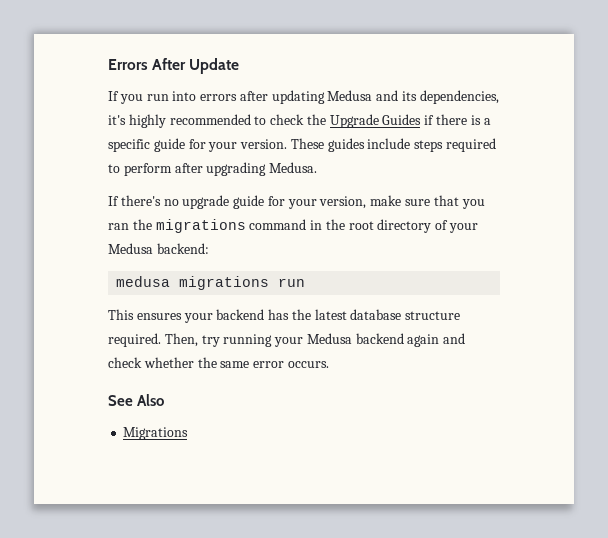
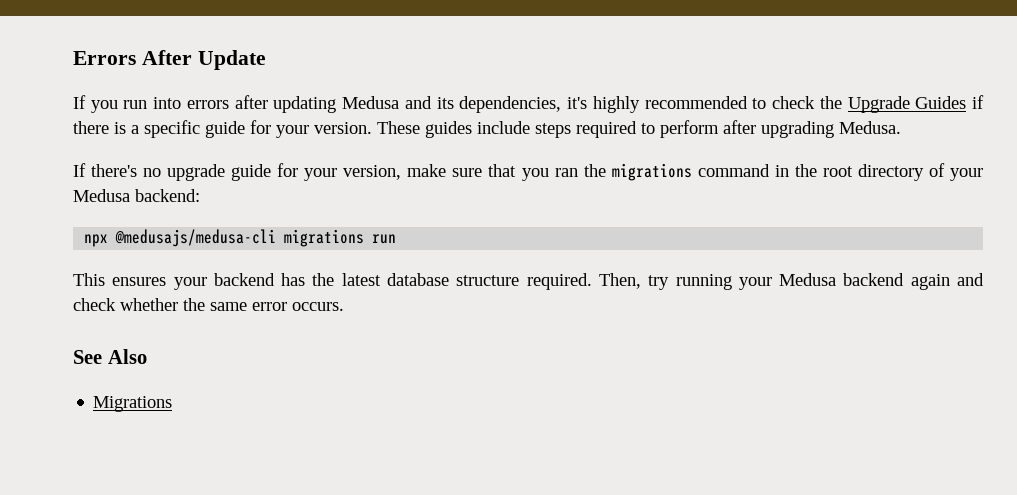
- medusa migrations run
+ npx @medusajs/medusa-cli migrations run

